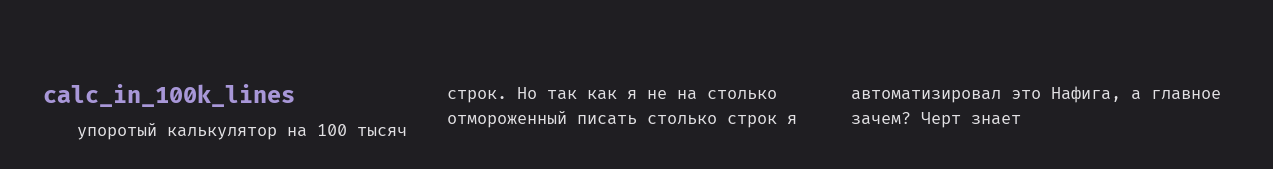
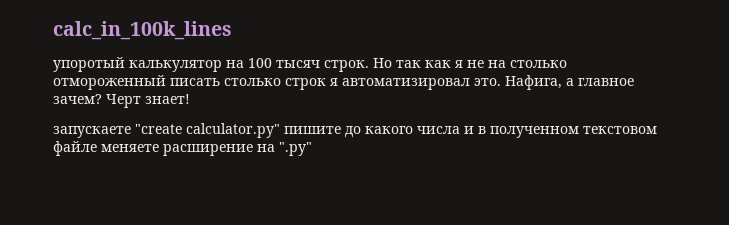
- Но так как я не на столько отмороженный писать столько строк я автоматизировал это Нафига, а главное зачем?
+ Но так как я не на столько отмороженный писать столько строк я автоматизировал это. Нафига, а главное зачем?
- Черт знает
+ Черт знает!
+ запускаете "create calculator.py" пишите до какого числа и в полученном текстовом файле меняете расширение на ".py"

